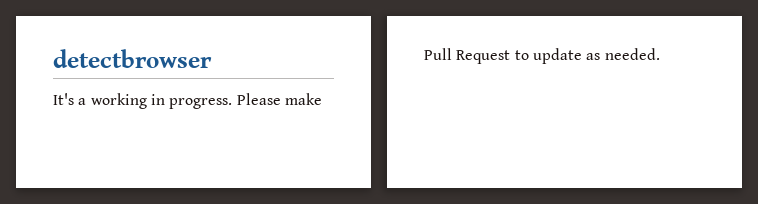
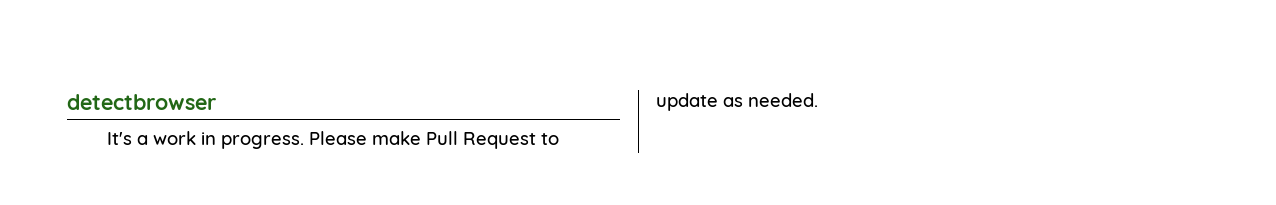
- It's a working in progress.
+ It's a work in progress.

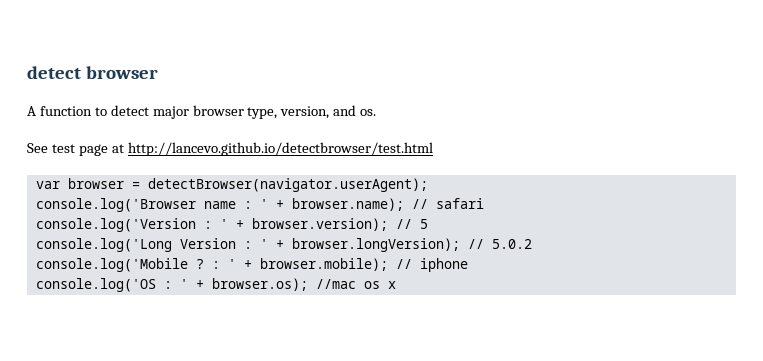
- detectbrowser
- It's a work in progress. Please make Pull Request to update as needed.
+ detect browser
+ A function to detect major browser type, version, and os.
+ See test page at http://lancevo.github.io/detectbrowser/test.html
+ var browser = detectBrowser(navigator.userAgent);
+ console.log('Browser name : ' + browser.name); // safari
+ console.log('Version : ' + browser.version); // 5
+ console.log('Long Version : ' + browser.longVersion); // 5.0.2
+ console.log('Mobile ? : ' + browser.mobile); // iphone
+ console.log('OS : ' + browser.os); //mac os x

